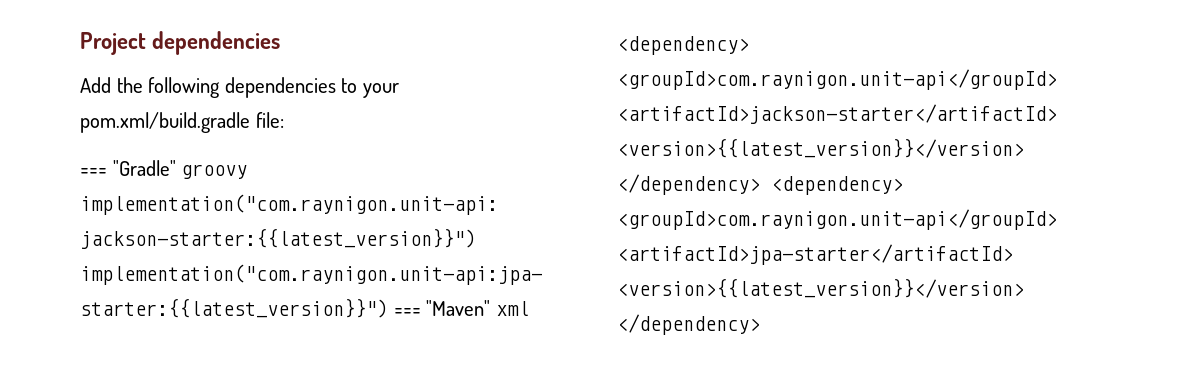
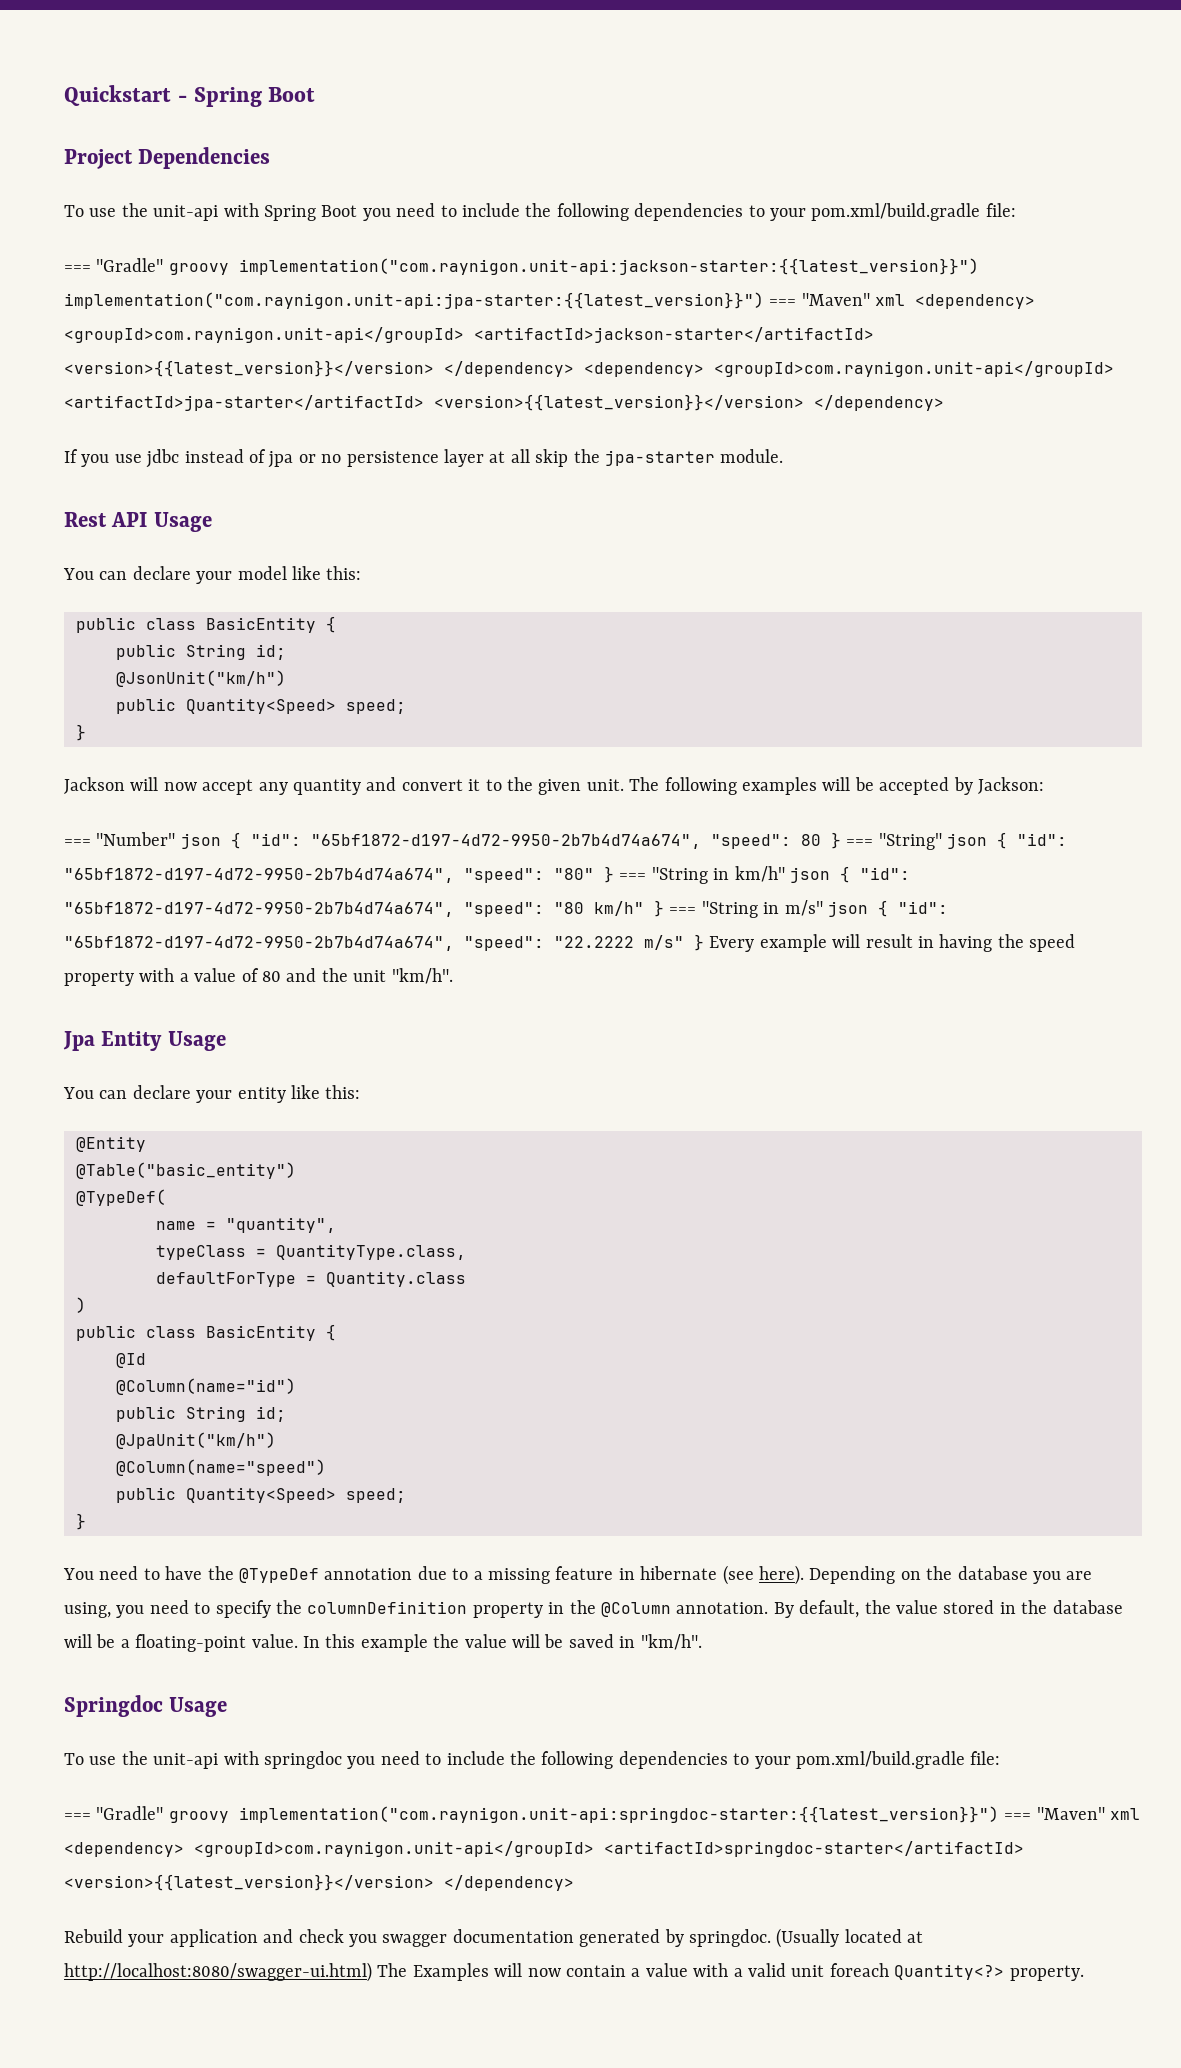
- Project dependencies
- Add the following dependencies to your pom.xml/build.gradle file:
+ Quickstart - Spring Boot
+ Project Dependencies
+ To use the unit-api with Spring Boot you need to include the following dependencies to your pom.xml/build.gradle file:
+ If you use jdbc instead of jpa or no persistence layer at all skip the jpa-starter module.
+ Rest API Usage
+ You can declare your model like this:
+ public class BasicEntity {
+ public String id;
+ @JsonUnit("km/h")
+ public Quantity<Speed> speed;
+ }
+ Jackson will now accept any quantity and convert it to the given unit. The following examples will be accepted by Jackson:
+ === "Number" json { "id": "65bf1872-d197-4d72-9950-2b7b4d74a674", "speed": 80 } === "String" json { "id": "65bf1872-d197-4d72-9950-2b7b4d74a674", "speed": "80" } === "String in km/h" json { "id": "65bf1872-d197-4d72-9950-2b7b4d74a674", "speed": "80 km/h" } === "String in m/s" json { "id": "65bf1872-d197-4d72-9950-2b7b4d74a674", "speed": "22.2222 m/s" } Every example will result in having the speed property with a value of 80 and the unit "km/h".
+ Jpa Entity Usage
+ You can declare your entity like this:
+ @Entity
+ @Table("basic_entity")
+ @TypeDef(
+ name = "quantity",
+ typeClass = QuantityType.class,
+ defaultForType = Quantity.class
+ )
+ public class BasicEntity {
+ @Id
+ @Column(name="id")
+ public String id;
+ @JpaUnit("km/h")
+ @Column(name="speed")
+ public Quantity<Speed> speed;
+ }
+ You need to have the @TypeDef annotation due to a missing feature in hibernate (see here). Depending on the database you are using, you need to specify the columnDefinition property in the @Column annotation. By default, the value stored in the database will be a floating-point value. In this example the value will be saved in "km/h".
+ Springdoc Usage
+ To use the unit-api with springdoc you need to include the following dependencies to your pom.xml/build.gradle file:
+ === "Gradle" groovy implementation("com.raynigon.unit-api:springdoc-starter:{{latest_version}}") === "Maven" xml <dependency> <groupId>com.raynigon.unit-api</groupId> <artifactId>springdoc-starter</artifactId> <version>{{latest_version}}</version> </dependency>
+ Rebuild your application and check you swagger documentation generated by springdoc. (Usually located at http://localhost:8080/swagger-ui.html) The Examples will now contain a value with a valid unit foreach Quantity<?> property.

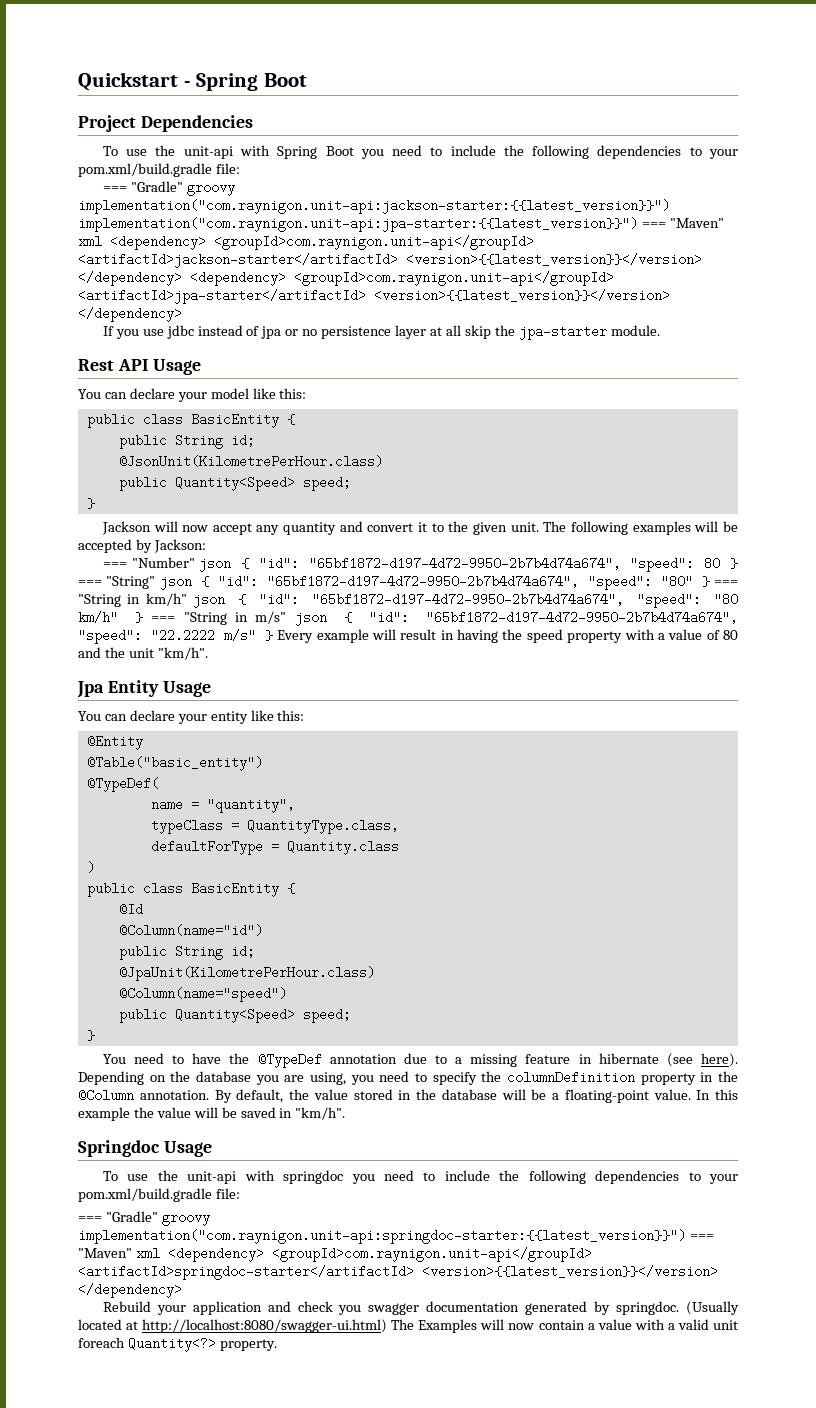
- @JsonUnit("km/h")
+ @JsonUnit(KilometrePerHour.class)
- @JpaUnit("km/h")
+ @JpaUnit(KilometrePerHour.class)

